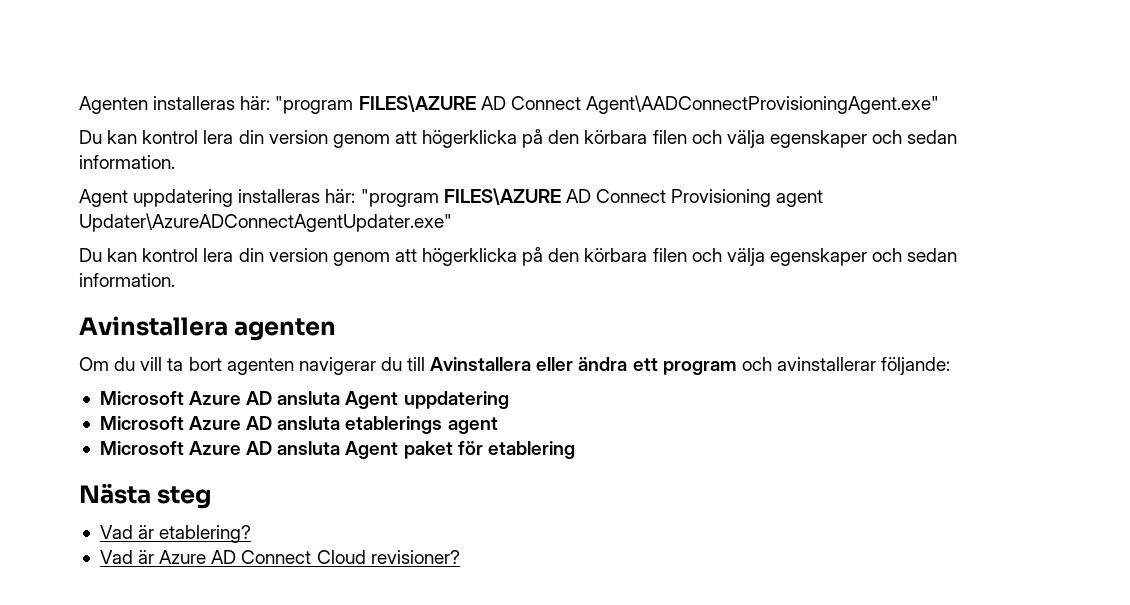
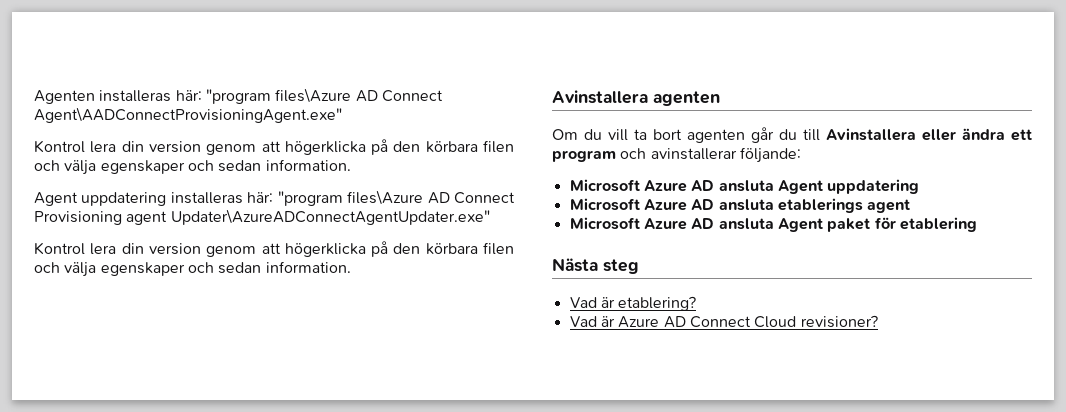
- Agenten installeras här: "program FILES\AZURE AD Connect Agent\AADConnectProvisioningAgent.exe"
- Du kan kontrol lera din version genom att högerklicka på den körbara filen och välja egenskaper och sedan information.
+ Agenten installeras här: "program files\Azure AD Connect Agent\AADConnectProvisioningAgent.exe"
+ Kontrol lera din version genom att högerklicka på den körbara filen och välja egenskaper och sedan information.
- Agent uppdatering installeras här: "program FILES\AZURE AD Connect Provisioning agent Updater\AzureADConnectAgentUpdater.exe"
- Du kan kontrol lera din version genom att högerklicka på den körbara filen och välja egenskaper och sedan information.
+ Agent uppdatering installeras här: "program files\Azure AD Connect Provisioning agent Updater\AzureADConnectAgentUpdater.exe"
+ Kontrol lera din version genom att högerklicka på den körbara filen och välja egenskaper och sedan information.
- Om du vill ta bort agenten navigerar du till Avinstallera eller ändra ett program och avinstallerar följande:
+ Om du vill ta bort agenten går du till Avinstallera eller ändra ett program och avinstallerar följande:

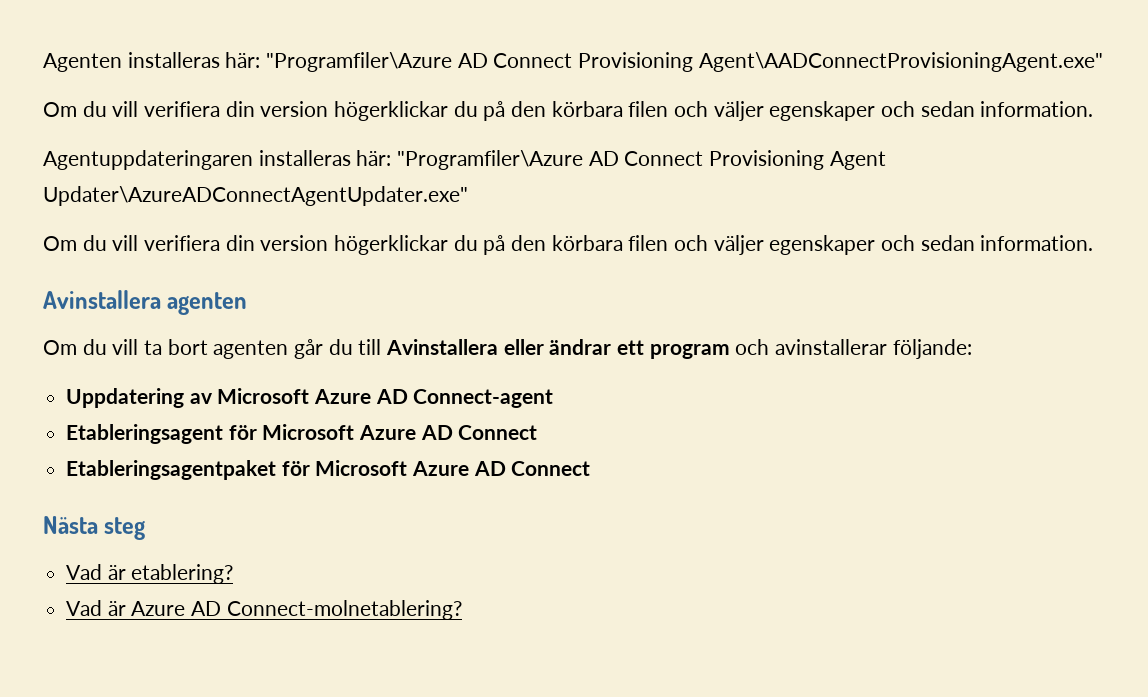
- Agenten installeras här: "program files\Azure AD Connect Agent\AADConnectProvisioningAgent.exe"
- Kontrol lera din version genom att högerklicka på den körbara filen och välja egenskaper och sedan information.
- Agent uppdatering installeras här: "program files\Azure AD Connect Provisioning agent Updater\AzureADConnectAgentUpdater.exe"
- Kontrol lera din version genom att högerklicka på den körbara filen och välja egenskaper och sedan information.
+ Agenten installeras här: "Programfiler\Azure AD Connect Provisioning Agent\AADConnectProvisioningAgent.exe"
+ Om du vill verifiera din version högerklickar du på den körbara filen och väljer egenskaper och sedan information.
+ Agentuppdateringaren installeras här: "Programfiler\Azure AD Connect Provisioning Agent Updater\AzureADConnectAgentUpdater.exe"
+ Om du vill verifiera din version högerklickar du på den körbara filen och väljer egenskaper och sedan information.
- Om du vill ta bort agenten går du till Avinstallera eller ändra ett program och avinstallerar följande:
+ Om du vill ta bort agenten går du till Avinstallera eller ändrar ett program och avinstallerar följande:
- Microsoft Azure AD ansluta Agent uppdatering
- Microsoft Azure AD ansluta etablerings agent
- Microsoft Azure AD ansluta Agent paket för etablering
+ Uppdatering av Microsoft Azure AD Connect-agent
+ Etableringsagent för Microsoft Azure AD Connect
+ Etableringsagentpaket för Microsoft Azure AD Connect
- Vad är Azure AD Connect Cloud revisioner?
+ Vad är Azure AD Connect-molnetablering?

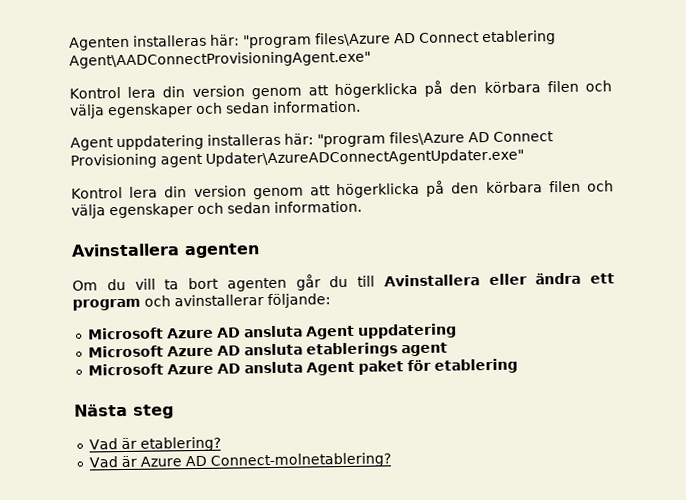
- Agenten installeras här: "Programfiler\Azure AD Connect Provisioning Agent\AADConnectProvisioningAgent.exe"
- Om du vill verifiera din version högerklickar du på den körbara filen och väljer egenskaper och sedan information.
- Agentuppdateringaren installeras här: "Programfiler\Azure AD Connect Provisioning Agent Updater\AzureADConnectAgentUpdater.exe"
- Om du vill verifiera din version högerklickar du på den körbara filen och väljer egenskaper och sedan information.
+ Agenten installeras här: "program files\Azure AD Connect etablering Agent\AADConnectProvisioningAgent.exe"
+ Kontrol lera din version genom att högerklicka på den körbara filen och välja egenskaper och sedan information.
+ Agent uppdatering installeras här: "program files\Azure AD Connect Provisioning agent Updater\AzureADConnectAgentUpdater.exe"
+ Kontrol lera din version genom att högerklicka på den körbara filen och välja egenskaper och sedan information.
- Om du vill ta bort agenten går du till Avinstallera eller ändrar ett program och avinstallerar följande:
+ Om du vill ta bort agenten går du till Avinstallera eller ändra ett program och avinstallerar följande:
- Uppdatering av Microsoft Azure AD Connect-agent
- Etableringsagent för Microsoft Azure AD Connect
- Etableringsagentpaket för Microsoft Azure AD Connect
+ Microsoft Azure AD ansluta Agent uppdatering
+ Microsoft Azure AD ansluta etablerings agent
+ Microsoft Azure AD ansluta Agent paket för etablering

